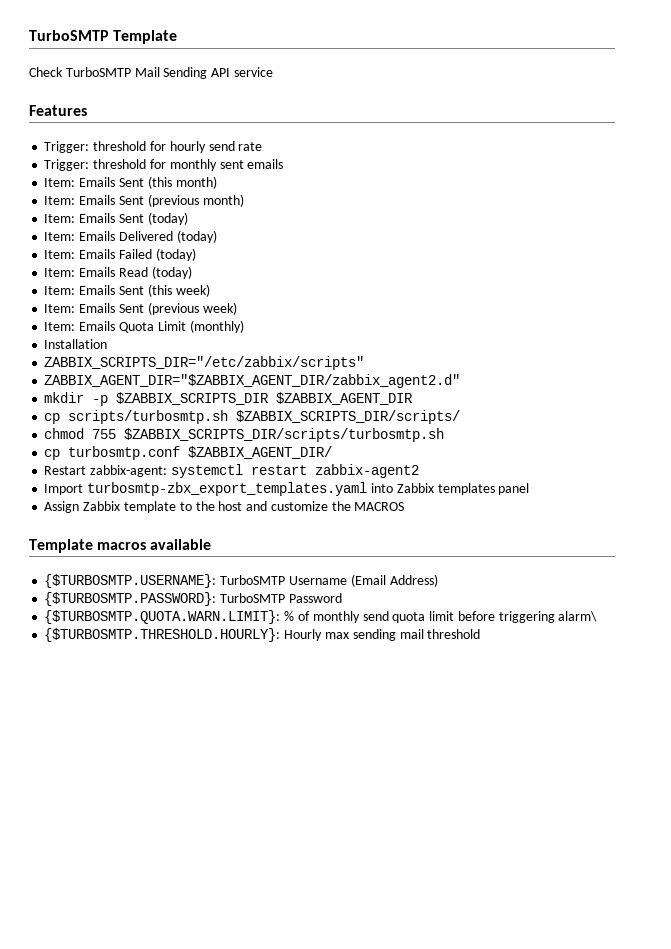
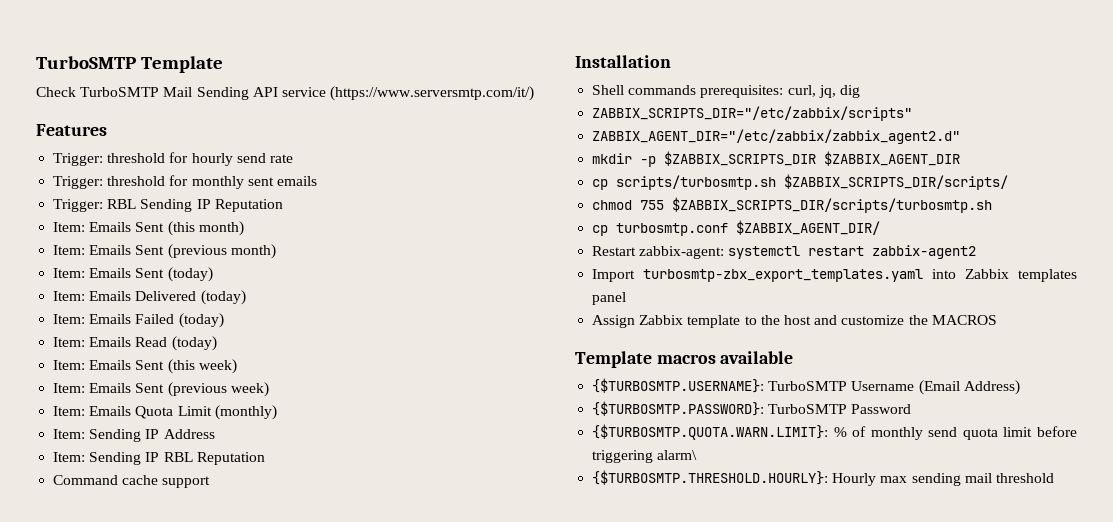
- Check TurboSMTP Mail Sending API service
+ Check TurboSMTP Mail Sending API service (https://www.serversmtp.com/it/)
+ Trigger: RBL Sending IP Reputation
+ Item: Sending IP Address
+ Item: Sending IP RBL Reputation
+ Command cache support
  Installation
+ Shell commands prerequisites: curl, jq, dig
- ZABBIX_AGENT_DIR="$ZABBIX_AGENT_DIR/zabbix_agent2.d"
+ ZABBIX_AGENT_DIR="/etc/zabbix/zabbix_agent2.d"

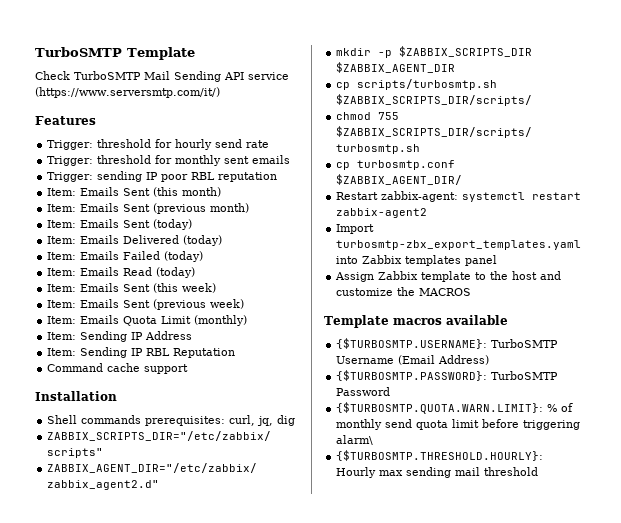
- Trigger: RBL Sending IP Reputation
+ Trigger: sending IP poor RBL reputation

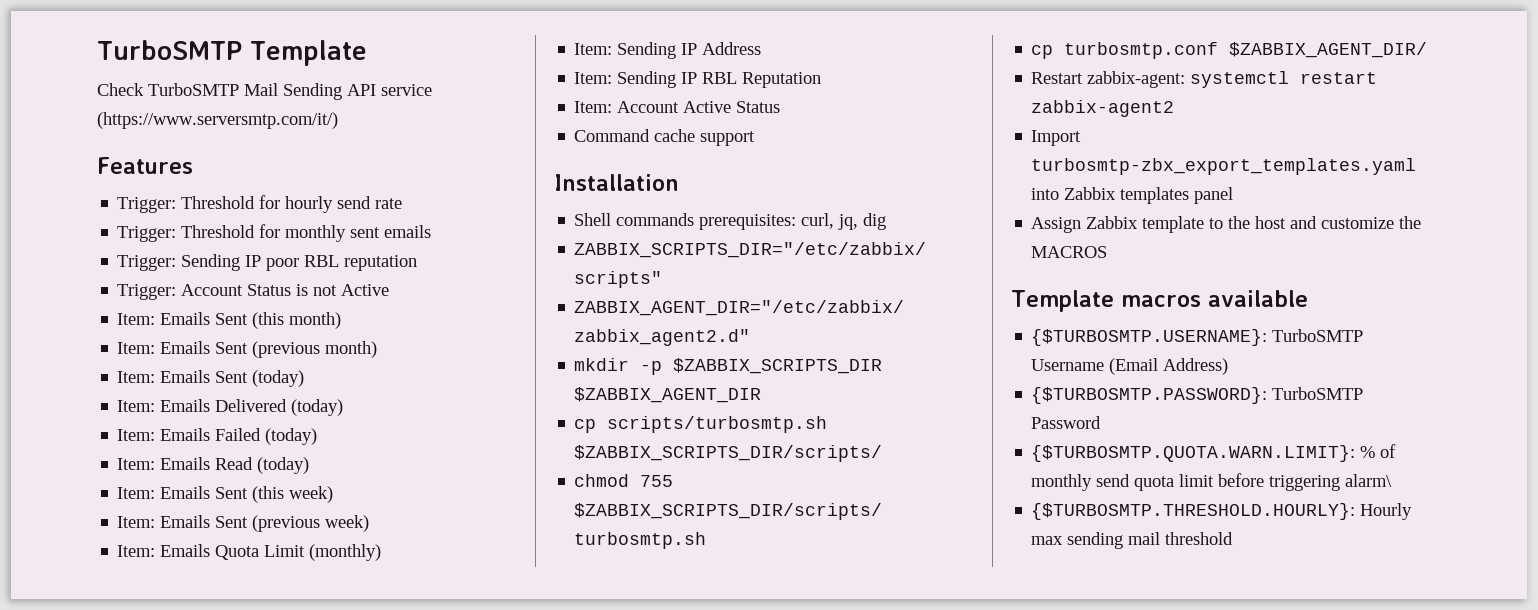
- Trigger: threshold for hourly send rate
+ Trigger: Threshold for hourly send rate
- Trigger: threshold for monthly sent emails
+ Trigger: Threshold for monthly sent emails
- Trigger: sending IP poor RBL reputation
+ Trigger: Sending IP poor RBL reputation
+ Trigger: Account Status is not Active
+ Item: Account Active Status

